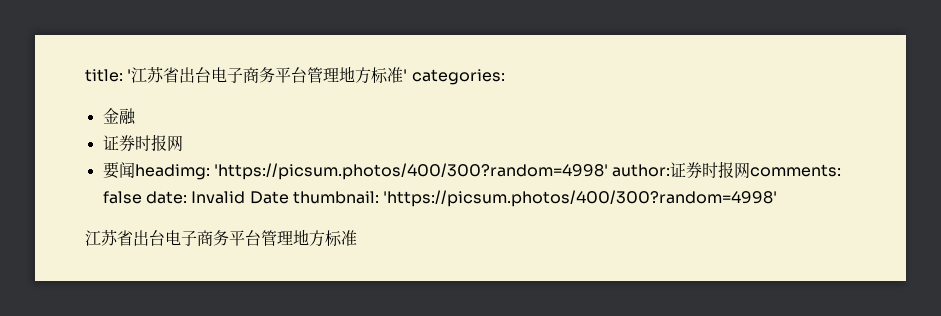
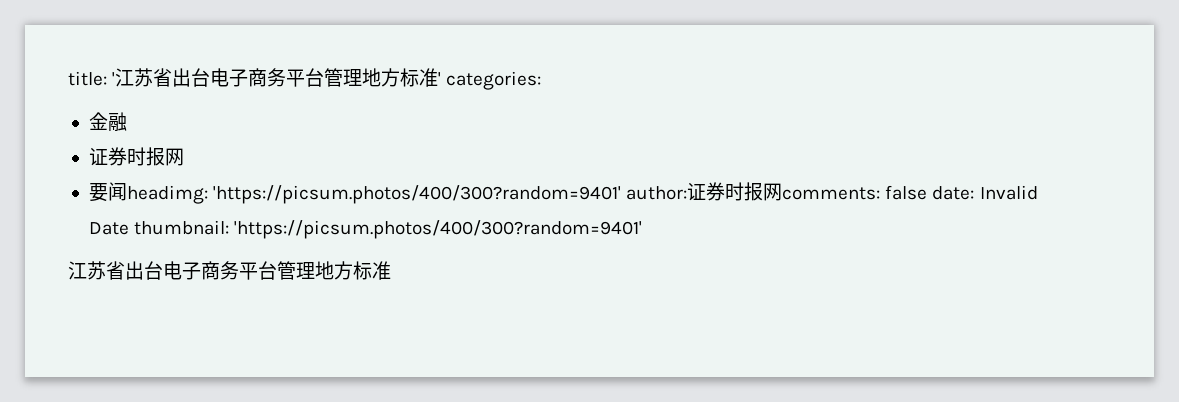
- 要闻headimg: 'https://picsum.photos/400/300?random=4998' author:证券时报网comments: false date: Invalid Date thumbnail: 'https://picsum.photos/400/300?random=4998'
+ 要闻headimg: 'https://picsum.photos/400/300?random=9401' author:证券时报网comments: false date: Invalid Date thumbnail: 'https://picsum.photos/400/300?random=9401'

